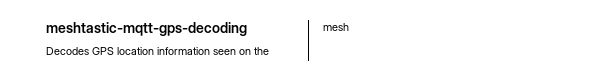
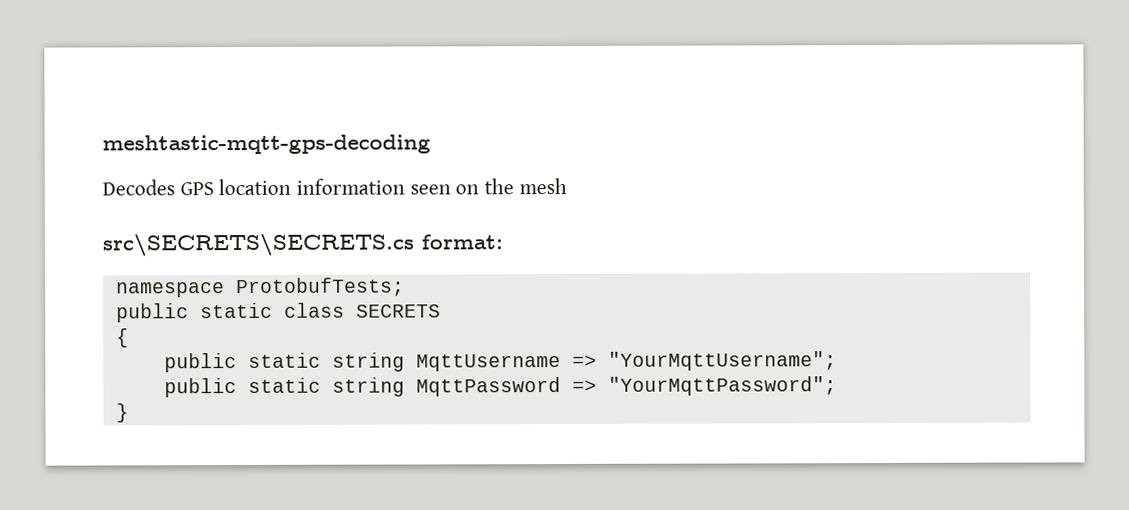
+ src\SECRETS\SECRETS.cs format:
+ namespace ProtobufTests;
+ public static class SECRETS
+ {
+ public static string MqttUsername => "YourMqttUsername";
+ public static string MqttPassword => "YourMqttPassword";
+ }

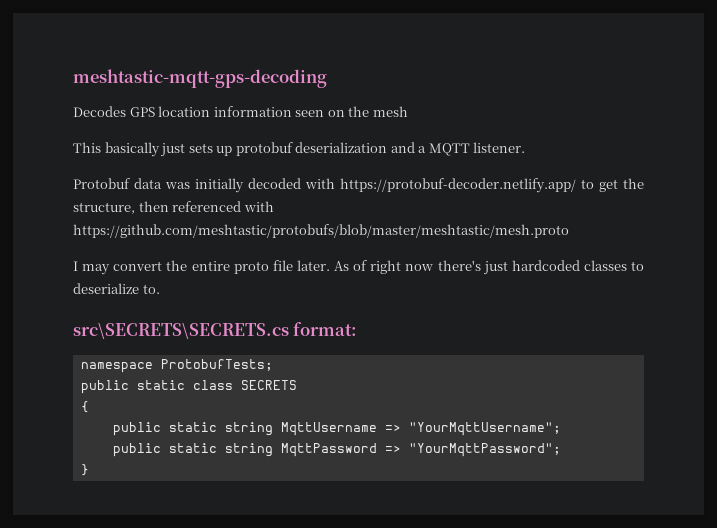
+ This basically just sets up protobuf deserialization and a MQTT listener.
+ Protobuf data was initially decoded with https://protobuf-decoder.netlify.app/ to get the structure, then referenced with https://github.com/meshtastic/protobufs/blob/master/meshtastic/mesh.proto
+ I may convert the entire proto file later. As of right now there's just hardcoded classes to deserialize to.

